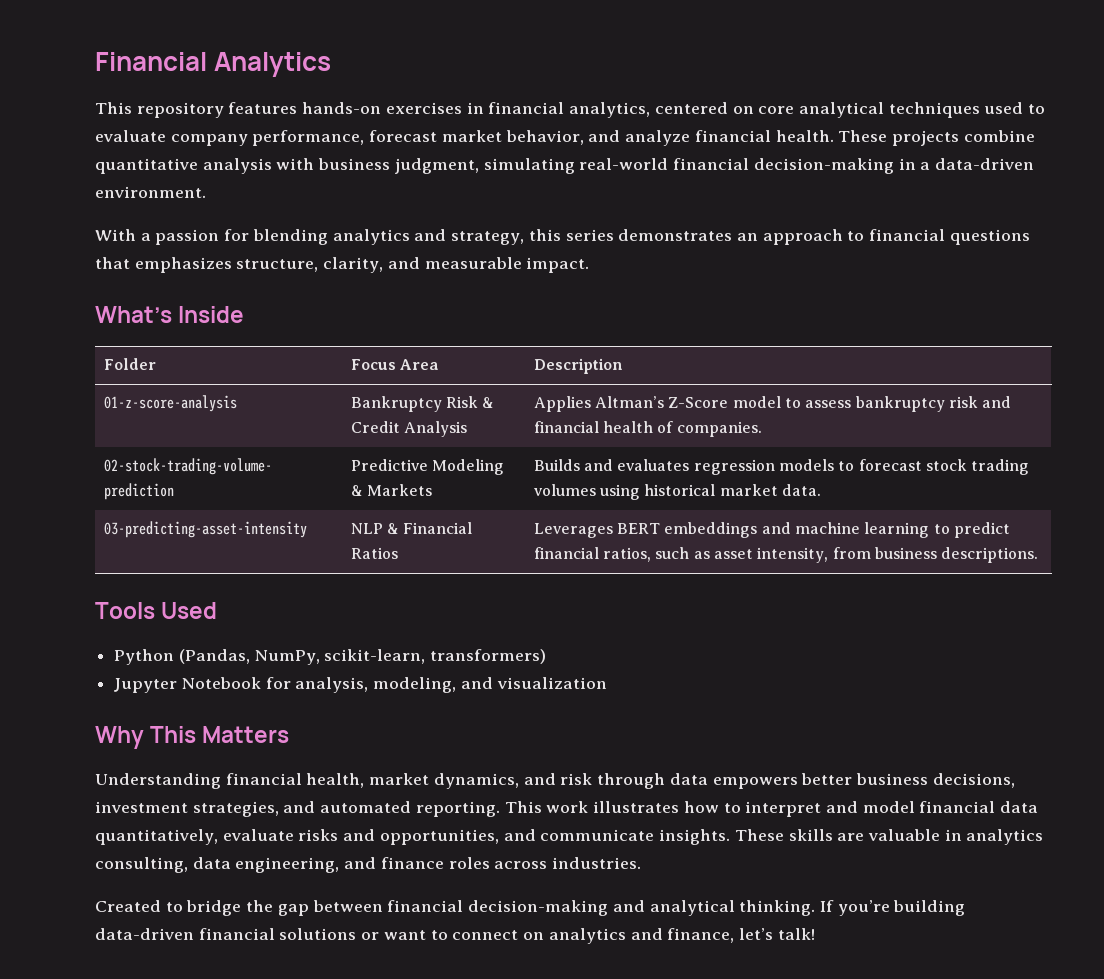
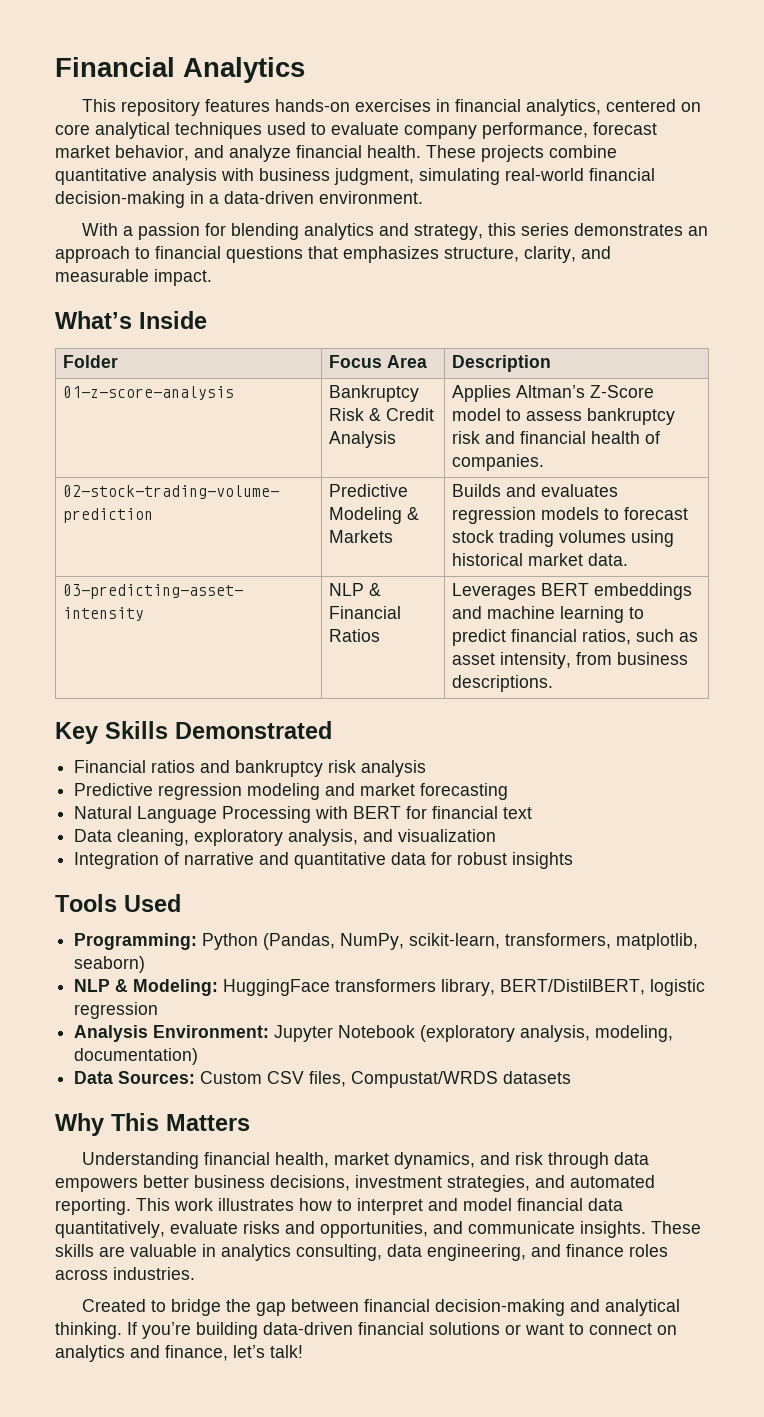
+ Key Skills Demonstrated
+ Financial ratios and bankruptcy risk analysis
+ Predictive regression modeling and market forecasting
+ Natural Language Processing with BERT for financial text
+ Data cleaning, exploratory analysis, and visualization
+ Integration of narrative and quantitative data for robust insights
- Python (Pandas, NumPy, scikit-learn, transformers)
- Jupyter Notebook for analysis, modeling, and visualization
+ Programming: Python (Pandas, NumPy, scikit-learn, transformers, matplotlib, seaborn)
+ NLP & Modeling: HuggingFace transformers library, BERT/DistilBERT, logistic regression
+ Analysis Environment: Jupyter Notebook (exploratory analysis, modeling, documentation)
+ Data Sources: Custom CSV files, Compustat/WRDS datasets

